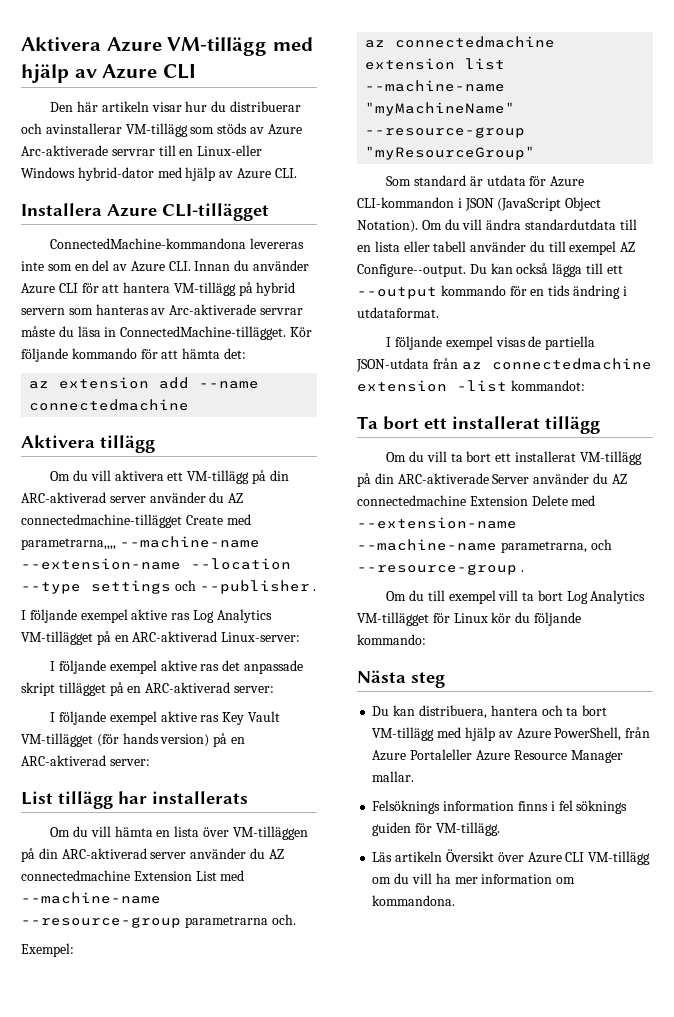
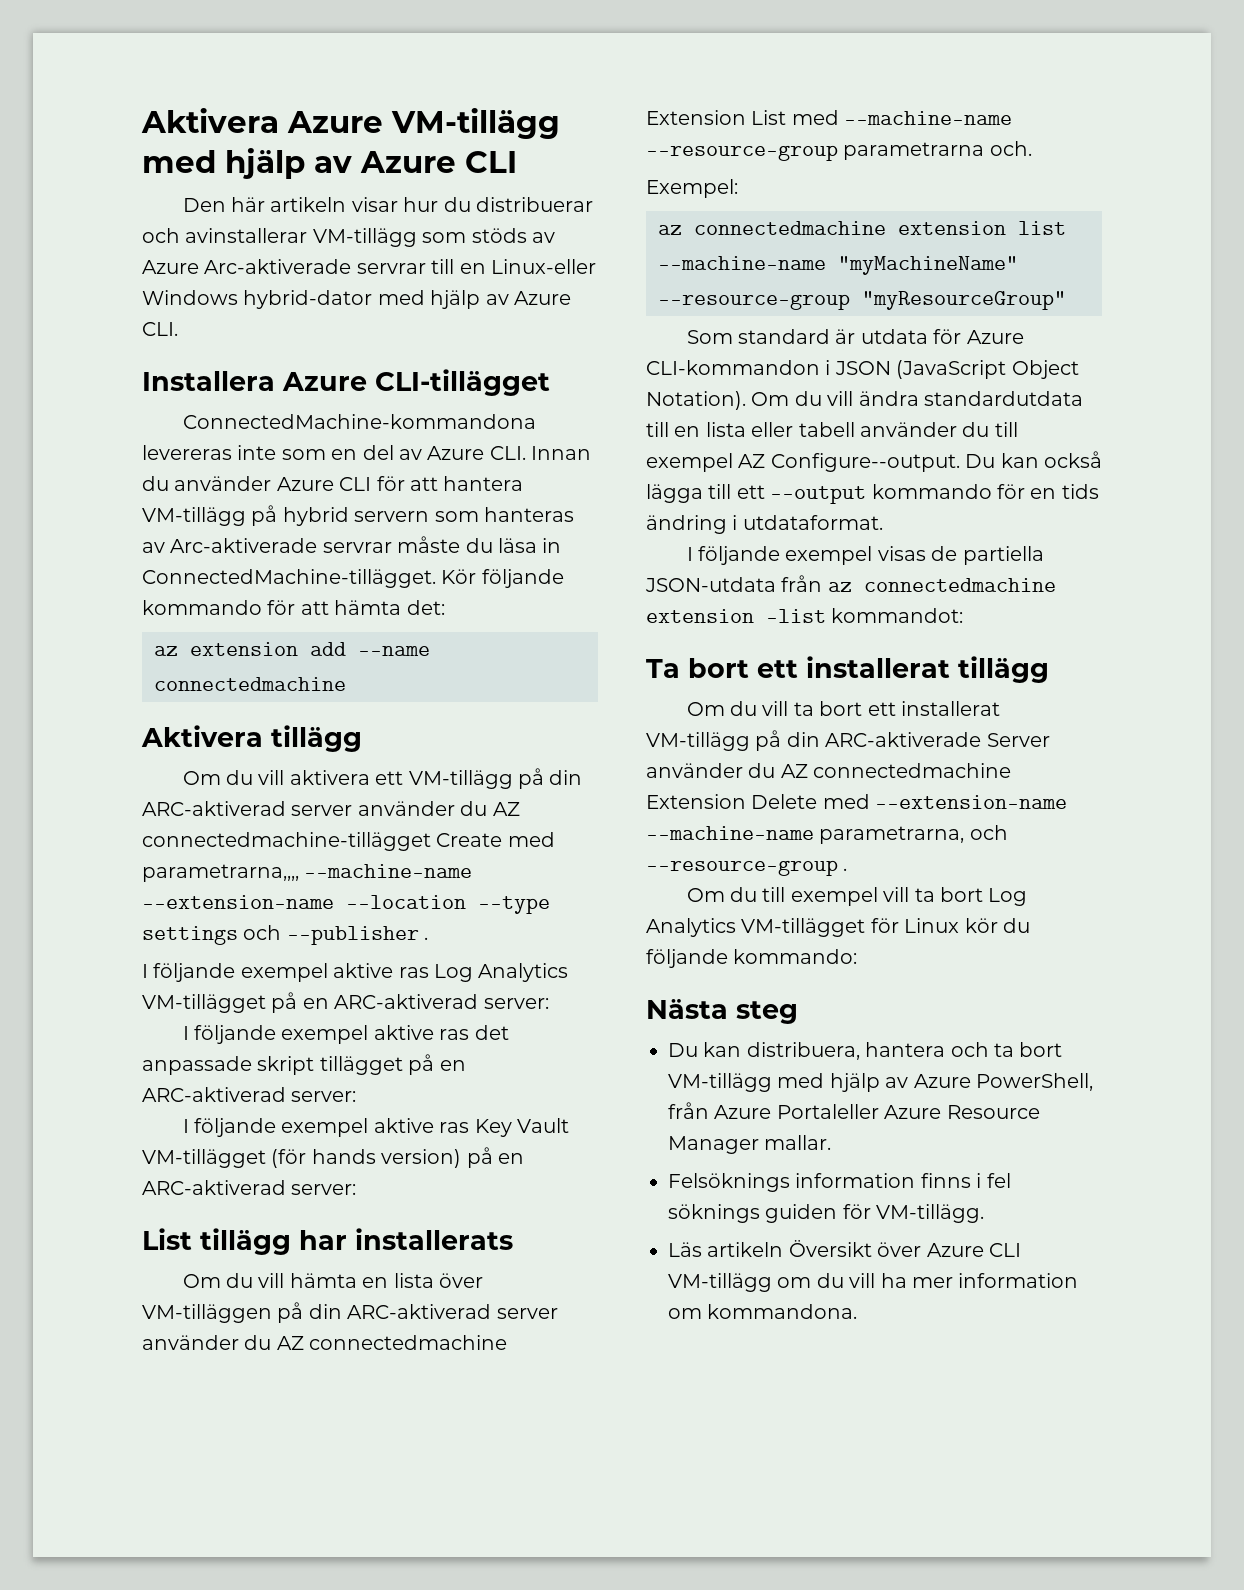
- I följande exempel aktive ras Log Analytics VM-tillägget på en ARC-aktiverad Linux-server:
+ I följande exempel aktive ras Log Analytics VM-tillägget på en ARC-aktiverad server:

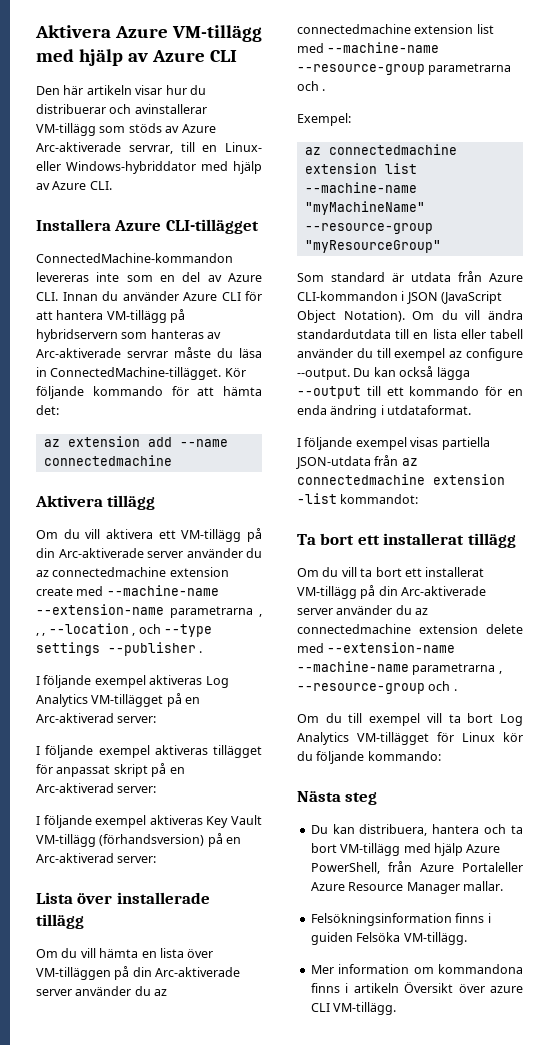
- Den här artikeln visar hur du distribuerar och avinstallerar VM-tillägg som stöds av Azure Arc-aktiverade servrar till en Linux-eller Windows hybrid-dator med hjälp av Azure CLI.
+ Den här artikeln visar hur du distribuerar och avinstallerar VM-tillägg som stöds av Azure Arc-aktiverade servrar, till en Linux- eller Windows-hybriddator med hjälp av Azure CLI.
- ConnectedMachine-kommandona levereras inte som en del av Azure CLI. Innan du använder Azure CLI för att hantera VM-tillägg på hybrid servern som hanteras av Arc-aktiverade servrar måste du läsa in ConnectedMachine-tillägget.
+ ConnectedMachine-kommandon levereras inte som en del av Azure CLI. Innan du använder Azure CLI för att hantera VM-tillägg på hybridservern som hanteras av Arc-aktiverade servrar måste du läsa in ConnectedMachine-tillägget.
- Om du vill aktivera ett VM-tillägg på din ARC-aktiverad server använder du AZ connectedmachine-tillägget Create med parametrarna,,,, --machine-name --extension-name --location --type settings och --publisher .
+ Om du vill aktivera ett VM-tillägg på din Arc-aktiverade server använder du az connectedmachine extension create med --machine-name --extension-name parametrarna , , , --location , och --type settings --publisher .
- I följande exempel aktive ras Log Analytics VM-tillägget på en ARC-aktiverad server:
- I följande exempel aktive ras det anpassade skript tillägget på en ARC-aktiverad server:
- I följande exempel aktive ras Key Vault VM-tillägget (för hands version) på en ARC-aktiverad server:
- List tillägg har installerats
+ I följande exempel aktiveras Log Analytics VM-tillägget på en Arc-aktiverad server:
+ I följande exempel aktiveras tillägget för anpassat skript på en Arc-aktiverad server:
+ I följande exempel aktiveras Key Vault VM-tillägg (förhandsversion) på en Arc-aktiverad server:
+ Lista över installerade tillägg
- Om du vill hämta en lista över VM-tilläggen på din ARC-aktiverad server använder du AZ connectedmachine Extension List med --machine-name --resource-group parametrarna och.
+ Om du vill hämta en lista över VM-tilläggen på din Arc-aktiverade server använder du az connectedmachine extension list med --machine-name --resource-group parametrarna och .
- Som standard är utdata för Azure CLI-kommandon i JSON (JavaScript Object Notation).
+ Som standard är utdata från Azure CLI-kommandon i JSON (JavaScript Object Notation).
- Om du vill ändra standardutdata till en lista eller tabell använder du till exempel AZ Configure--output.
+ Om du vill ändra standardutdata till en lista eller tabell använder du till exempel az configure --output.
- Du kan också lägga till ett --output kommando för en tids ändring i utdataformat.
+ Du kan också lägga --output till ett kommando för en enda ändring i utdataformat.
- I följande exempel visas de partiella JSON-utdata från az connectedmachine extension -list kommandot:
+ I följande exempel visas partiella JSON-utdata från az connectedmachine extension -list kommandot:
- Om du vill ta bort ett installerat VM-tillägg på din ARC-aktiverade Server använder du AZ connectedmachine Extension Delete med --extension-name --machine-name parametrarna, och --resource-group .
+ Om du vill ta bort ett installerat VM-tillägg på din Arc-aktiverade server använder du az connectedmachine extension delete med --extension-name --machine-name parametrarna , --resource-group och .
- Du kan distribuera, hantera och ta bort VM-tillägg med hjälp av Azure PowerShell, från Azure Portaleller Azure Resource Manager mallar.
+ Du kan distribuera, hantera och ta bort VM-tillägg med hjälp Azure PowerShell, från Azure Portaleller Azure Resource Manager mallar.
- Felsöknings information finns i fel söknings guiden för VM-tillägg.
- Läs artikeln Översikt över Azure CLI VM-tillägg om du vill ha mer information om kommandona.
+ Felsökningsinformation finns i guiden Felsöka VM-tillägg.
+ Mer information om kommandona finns i artikeln Översikt över azure CLI VM-tillägg.

